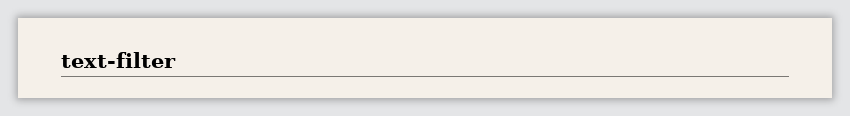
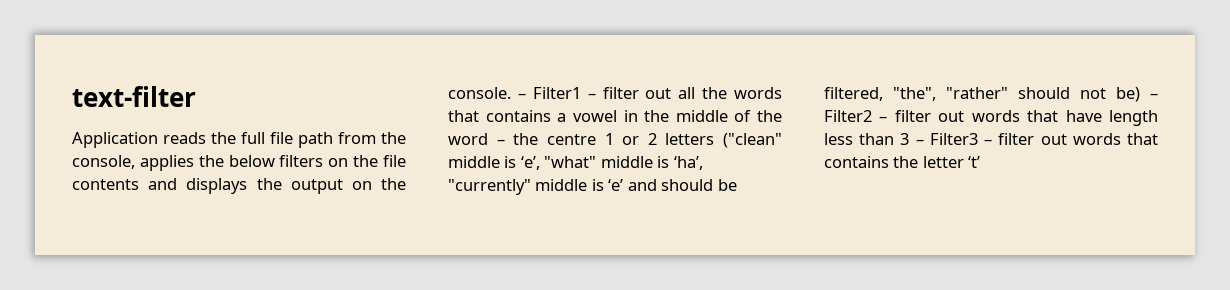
+ Application reads the full file path from the console, applies the below filters on the file contents and displays the output on the console. – Filter1 – filter out all the words that contains a vowel in the middle of the word – the centre 1 or 2 letters ("clean" middle is ‘e’, "what" middle is ‘ha’, "currently" middle is ‘e’ and should be filtered, "the", "rather" should not be) – Filter2 – filter out words that have length less than 3 – Filter3 – filter out words that contains the letter ‘t’

